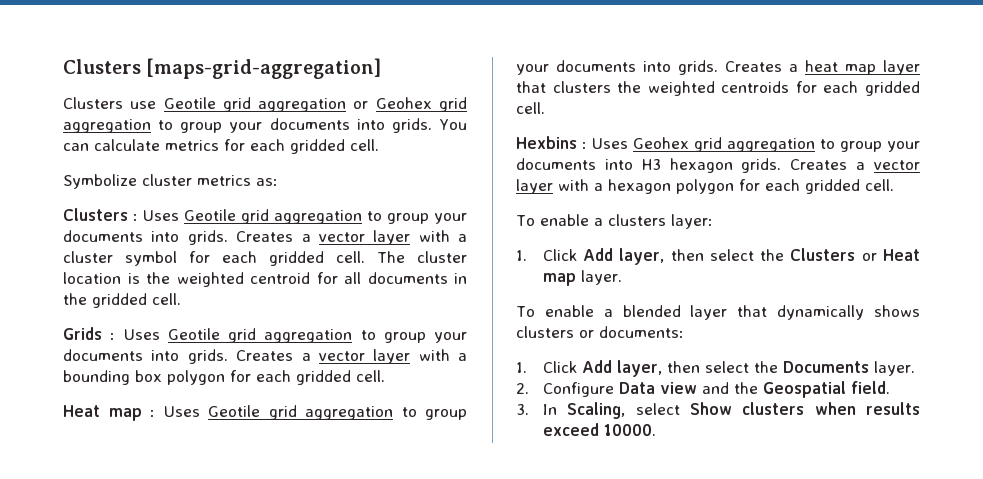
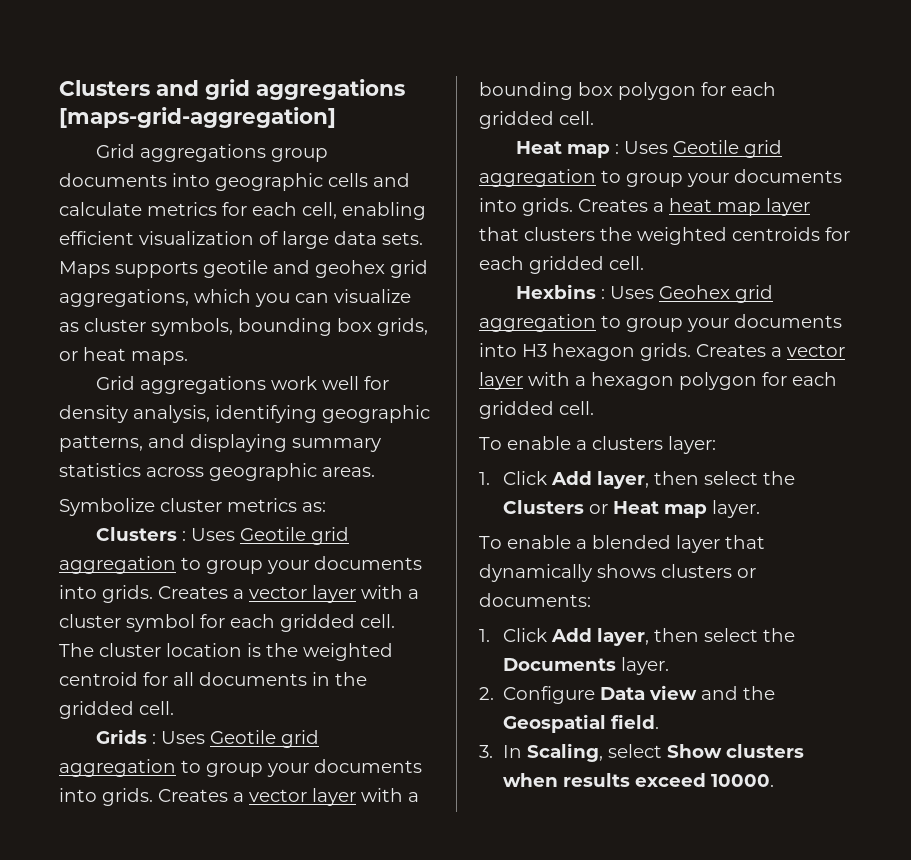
- Clusters [maps-grid-aggregation]
- Clusters use Geotile grid aggregation or Geohex grid aggregation to group your documents into grids. You can calculate metrics for each gridded cell.
+ Clusters and grid aggregations [maps-grid-aggregation]
+ Grid aggregations group documents into geographic cells and calculate metrics for each cell, enabling efficient visualization of large data sets. Maps supports geotile and geohex grid aggregations, which you can visualize as cluster symbols, bounding box grids, or heat maps.
+ Grid aggregations work well for density analysis, identifying geographic patterns, and displaying summary statistics across geographic areas.

